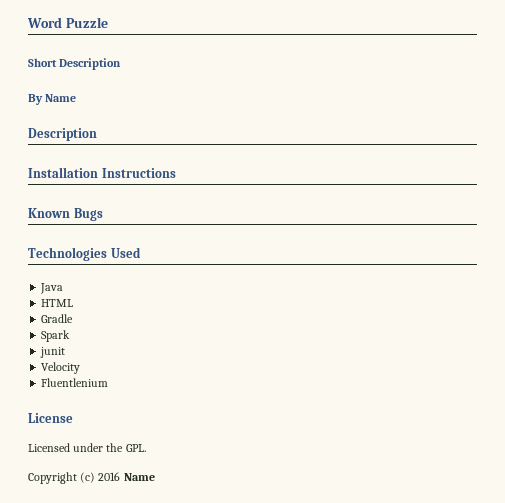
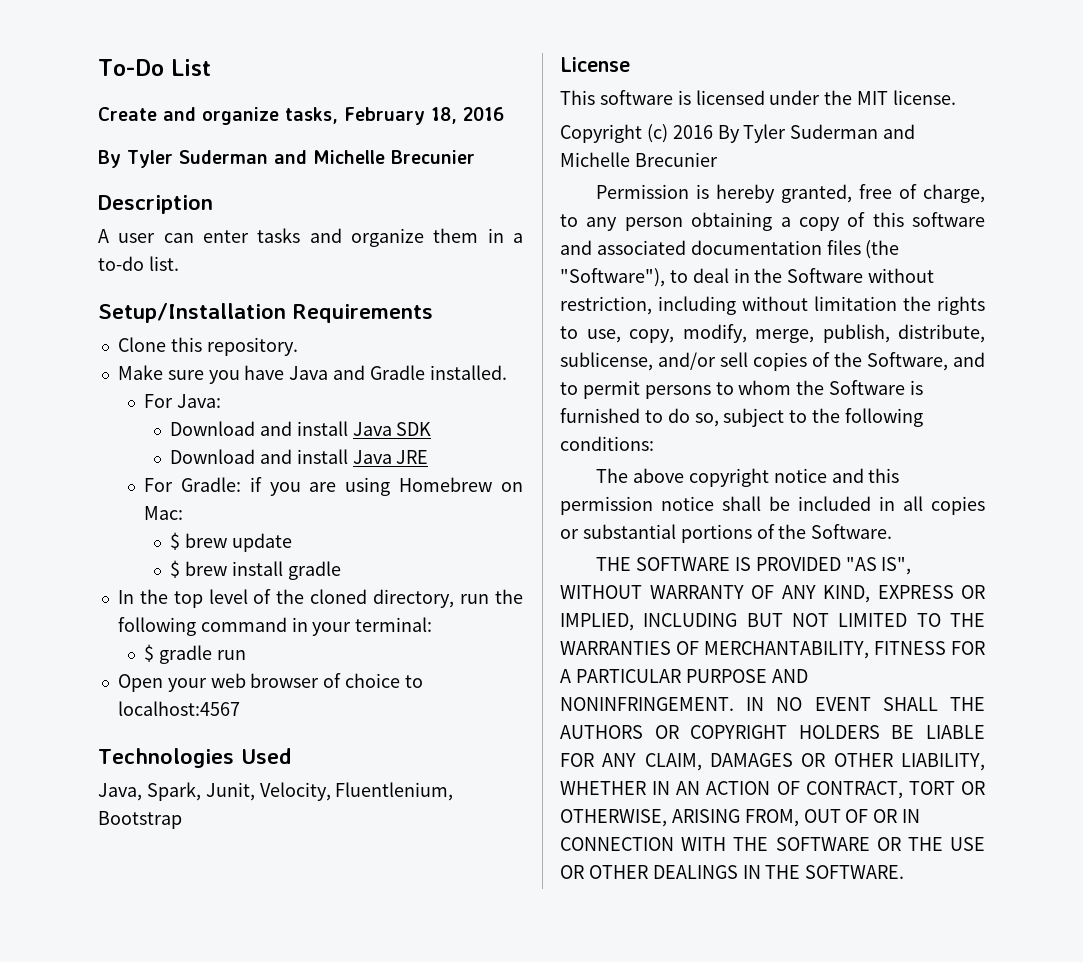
- Word Puzzle
- Short Description
- By Name
+ To-Do List
+ Create and organize tasks, February 18, 2016
+ By Tyler Suderman and Michelle Brecunier
  Description
- Installation Instructions
- Known Bugs
+ A user can enter tasks and organize them in a to-do list.
+ Setup/Installation Requirements
+ Clone this repository.
+ Make sure you have Java and Gradle installed.
+ For Java:
+ Download and install Java SDK
+ Download and install Java JRE
+ For Gradle: if you are using Homebrew on Mac:
+ $ brew update
+ $ brew install gradle
+ In the top level of the cloned directory, run the following command in your terminal:
+ $ gradle run
+ Open your web browser of choice to localhost:4567
  Technologies Used
- Java
- HTML
- Gradle
- Spark
- junit
- Velocity
- Fluentlenium
+ Java, Spark, Junit, Velocity, Fluentlenium, Bootstrap
  License
- Licensed under the GPL.
- Copyright (c) 2016 Name
+ This software is licensed under the MIT license.
+ Copyright (c) 2016 By Tyler Suderman and Michelle Brecunier
+ Permission is hereby granted, free of charge, to any person obtaining a copy of this software and associated documentation files (the "Software"), to deal in the Software without restriction, including without limitation the rights to use, copy, modify, merge, publish, distribute, sublicense, and/or sell copies of the Software, and to permit persons to whom the Software is furnished to do so, subject to the following conditions:
+ The above copyright notice and this permission notice shall be included in all copies or substantial portions of the Software.
+ THE SOFTWARE IS PROVIDED "AS IS", WITHOUT WARRANTY OF ANY KIND, EXPRESS OR IMPLIED, INCLUDING BUT NOT LIMITED TO THE WARRANTIES OF MERCHANTABILITY, FITNESS FOR A PARTICULAR PURPOSE AND NONINFRINGEMENT. IN NO EVENT SHALL THE AUTHORS OR COPYRIGHT HOLDERS BE LIABLE FOR ANY CLAIM, DAMAGES OR OTHER LIABILITY, WHETHER IN AN ACTION OF CONTRACT, TORT OR OTHERWISE, ARISING FROM, OUT OF OR IN CONNECTION WITH THE SOFTWARE OR THE USE OR OTHER DEALINGS IN THE SOFTWARE.

